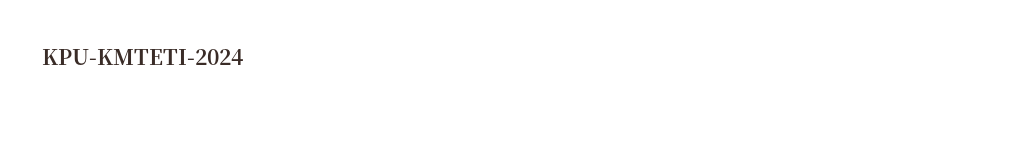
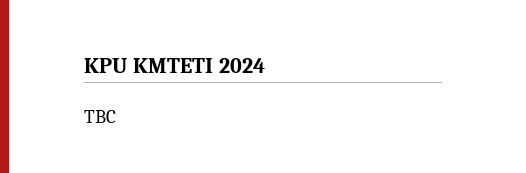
- KPU-KMTETI-2024
+ KPU KMTETI 2024
+ TBC

